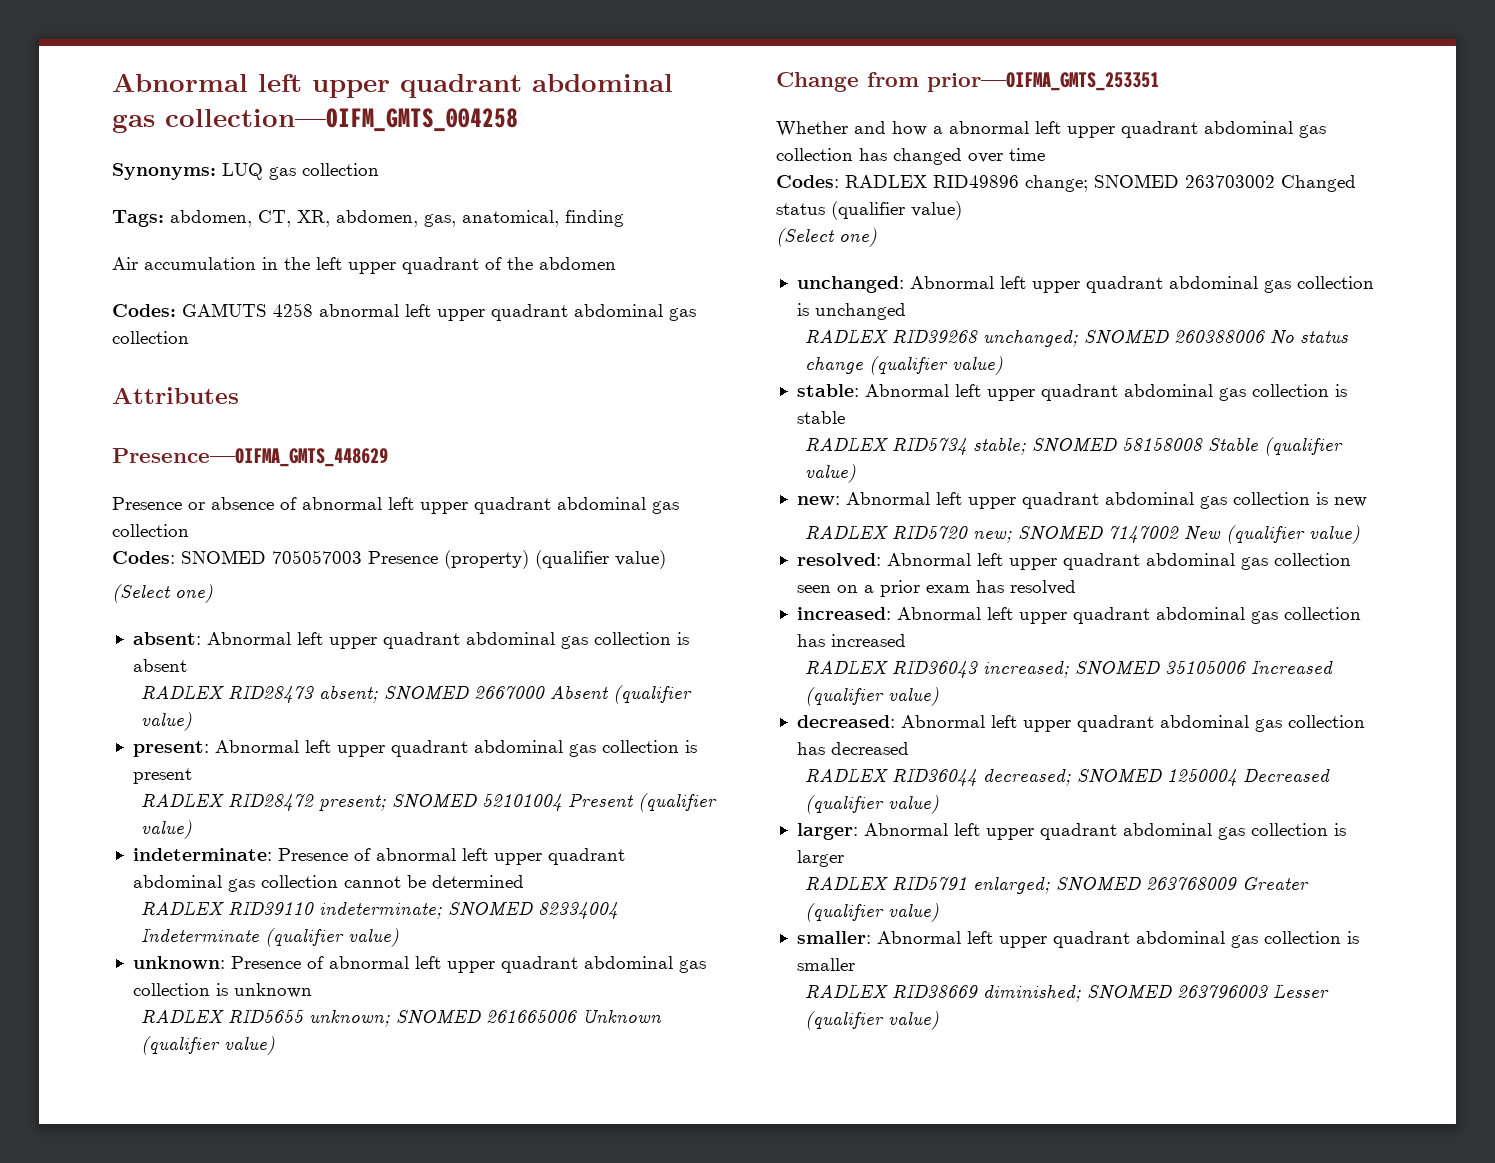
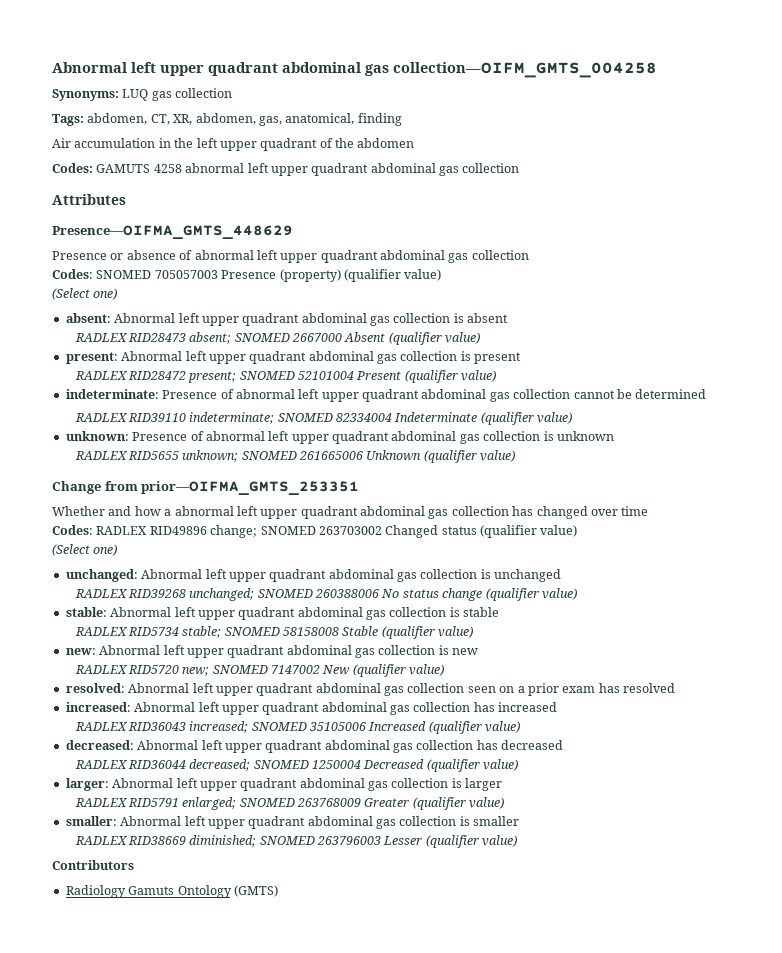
+ Contributors
+ Radiology Gamuts Ontology (GMTS)

